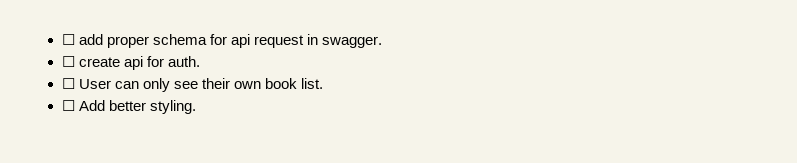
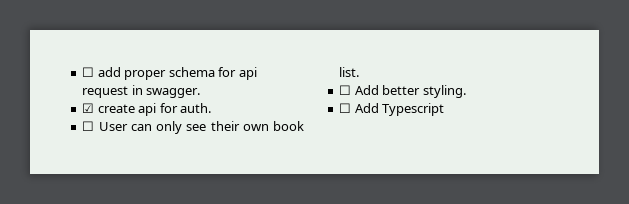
- ☐ create api for auth.
+ ☑ create api for auth.
+ ☐ Add Typescript

